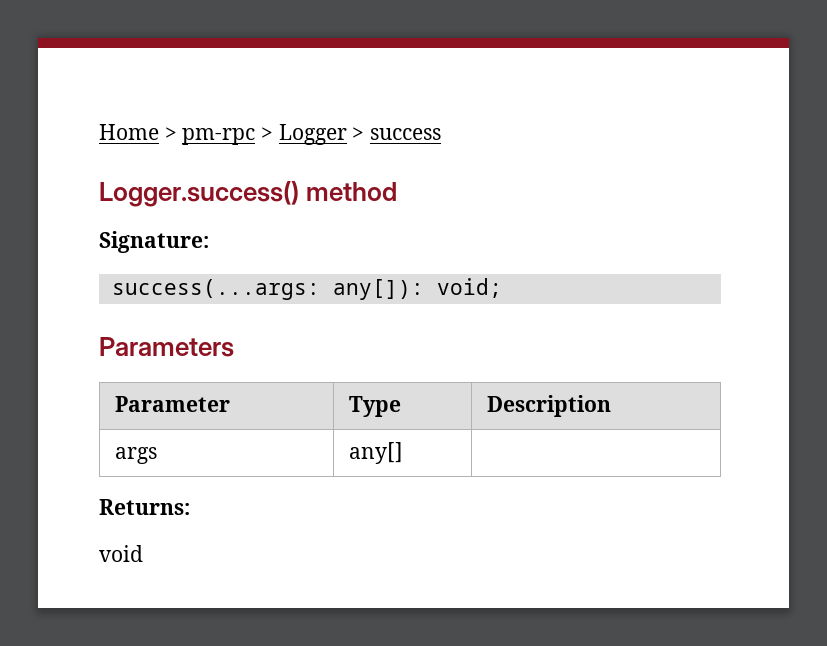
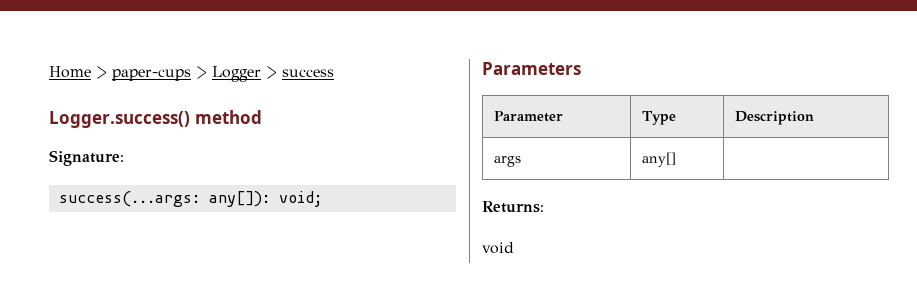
- Home > pm-rpc > Logger > success
+ Home > paper-cups > Logger > success

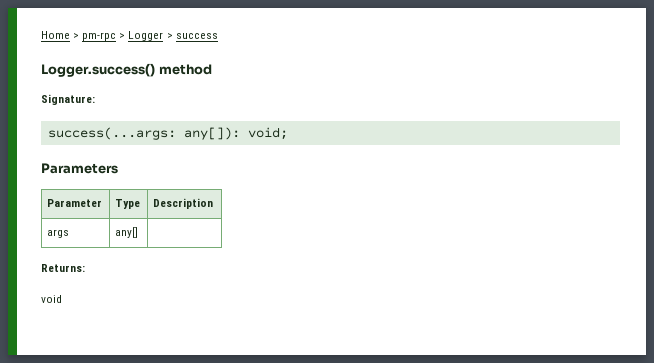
- Home > paper-cups > Logger > success
+ Home > pm-rpc > Logger > success

